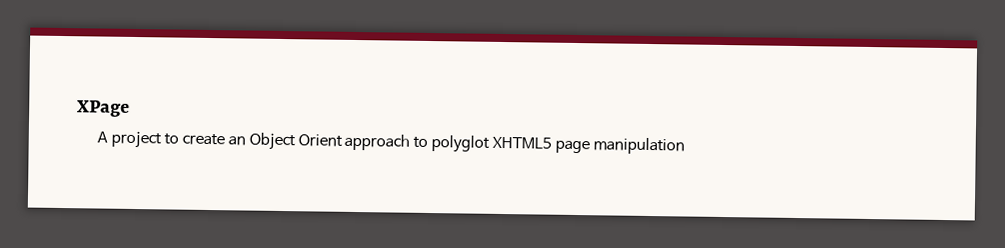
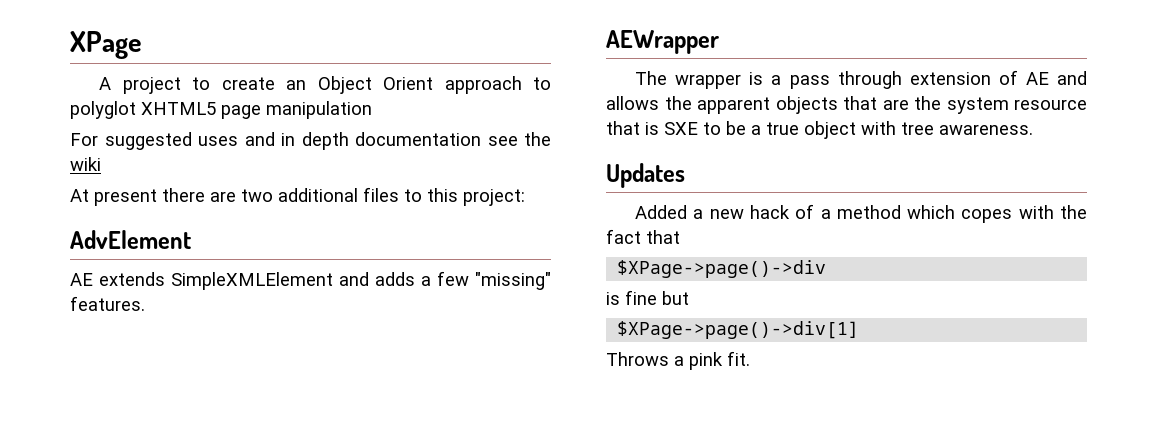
+ For suggested uses and in depth documentation see the wiki
+ At present there are two additional files to this project:
+ AdvElement
+ AE extends SimpleXMLElement and adds a few "missing" features.
+ AEWrapper
+ The wrapper is a pass through extension of AE and allows the apparent objects that are the system resource that is SXE to be a true object with tree awareness.
+ Updates
+ Added a new hack of a method which copes with the fact that
+ $XPage->page()->div
+ is fine but
+ $XPage->page()->div[1]
+ Throws a pink fit.

